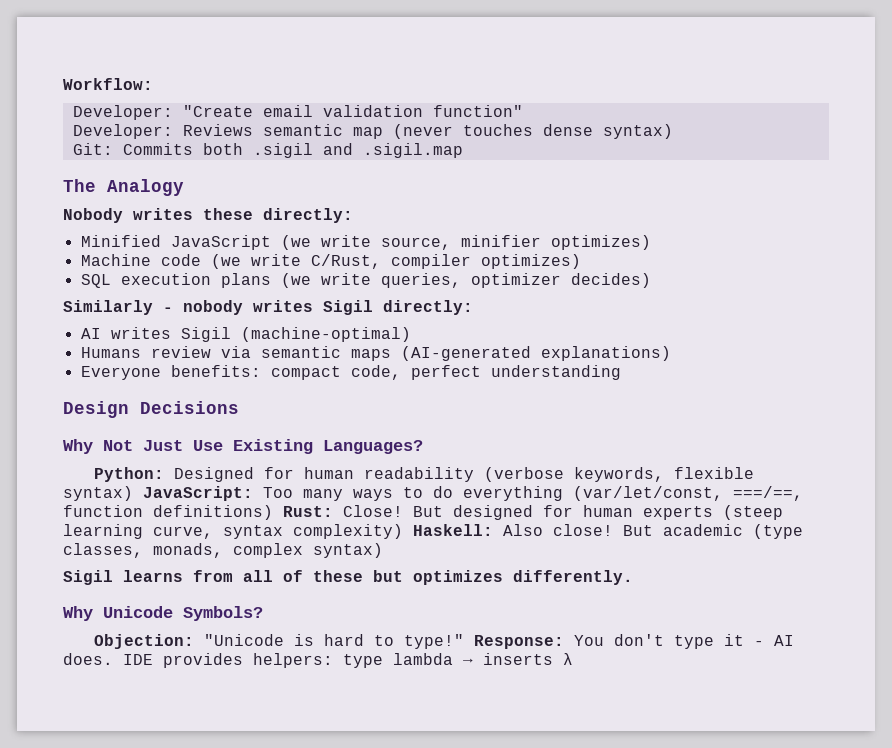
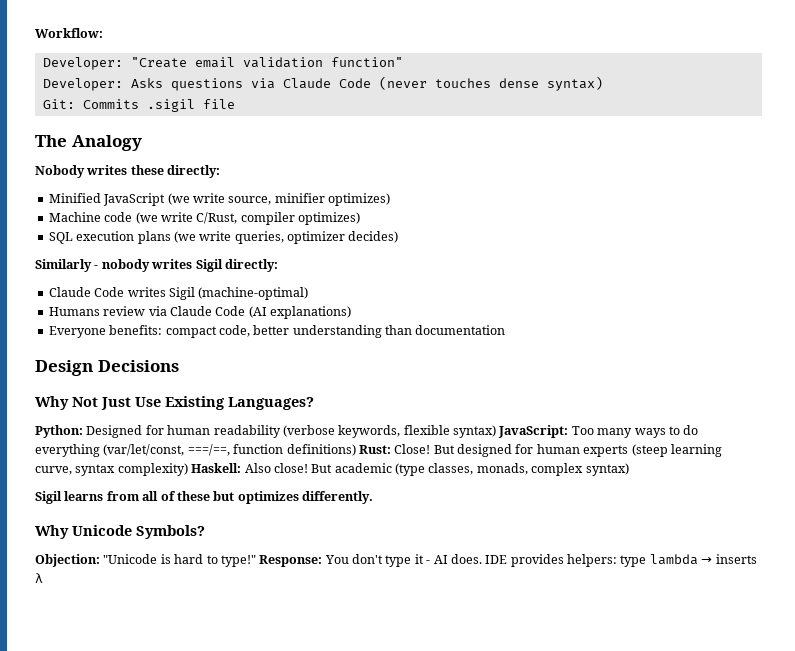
- Developer: Reviews semantic map (never touches dense syntax)
+ Developer: Asks questions via Claude Code (never touches dense syntax)
- Git: Commits both .sigil and .sigil.map
+ Git: Commits .sigil file
- AI writes Sigil (machine-optimal)
+ Claude Code writes Sigil (machine-optimal)
- Humans review via semantic maps (AI-generated explanations)
+ Humans review via Claude Code (AI explanations)
- Everyone benefits: compact code, perfect understanding
+ Everyone benefits: compact code, better understanding than documentation

